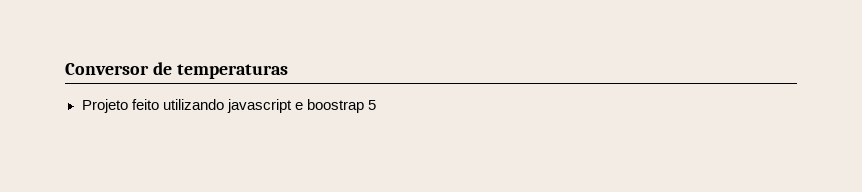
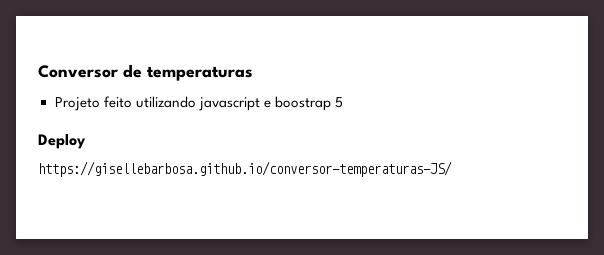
+ Deploy
+ https://gisellebarbosa.github.io/conversor-temperaturas-JS/

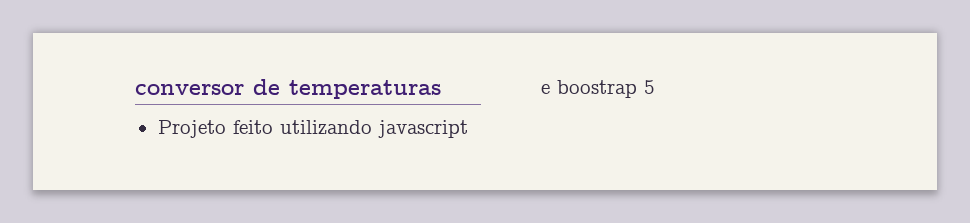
- Conversor de temperaturas
+ conversor de temperaturas
- Deploy
- https://gisellebarbosa.github.io/conversor-temperaturas-JS/

